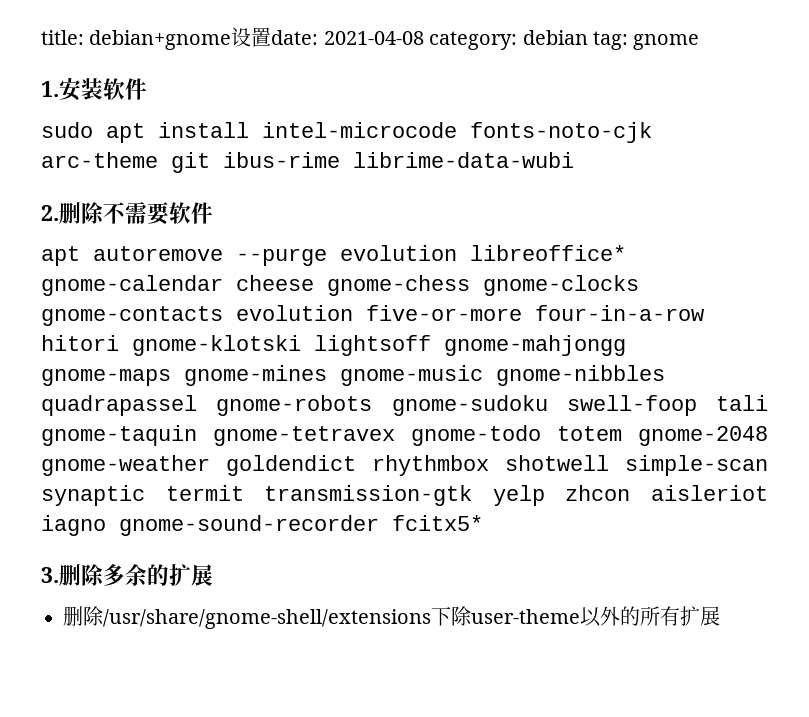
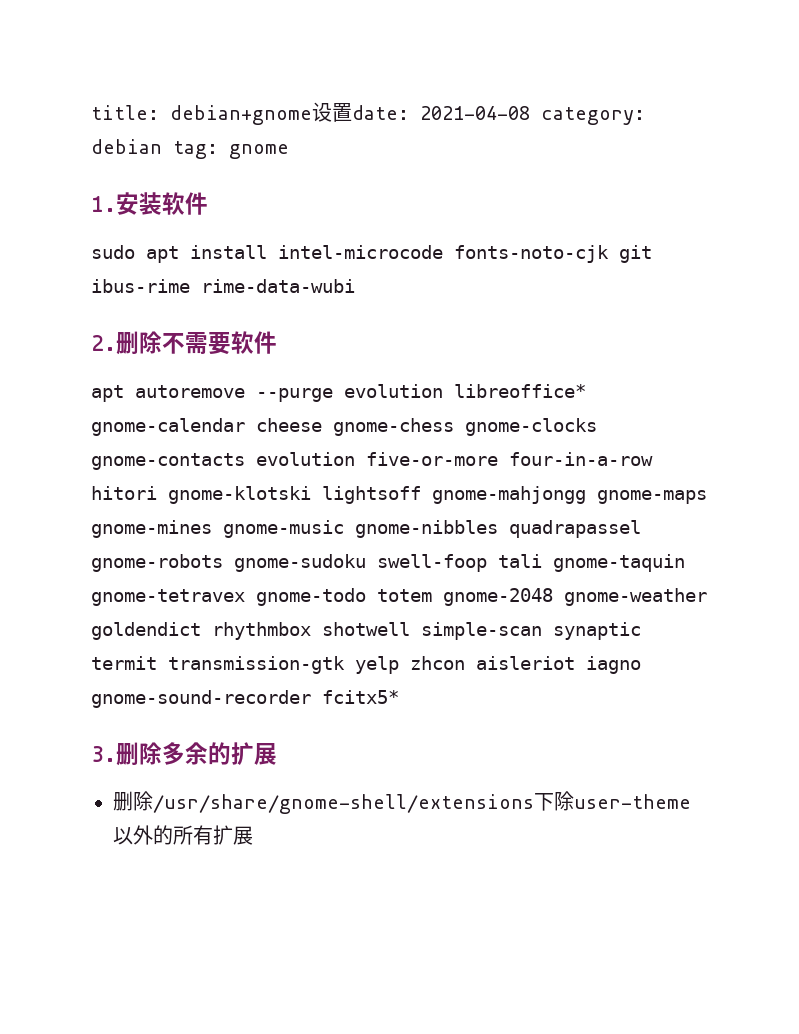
- sudo apt install intel-microcode fonts-noto-cjk arc-theme git ibus-rime librime-data-wubi
+ sudo apt install intel-microcode fonts-noto-cjk git ibus-rime rime-data-wubi

